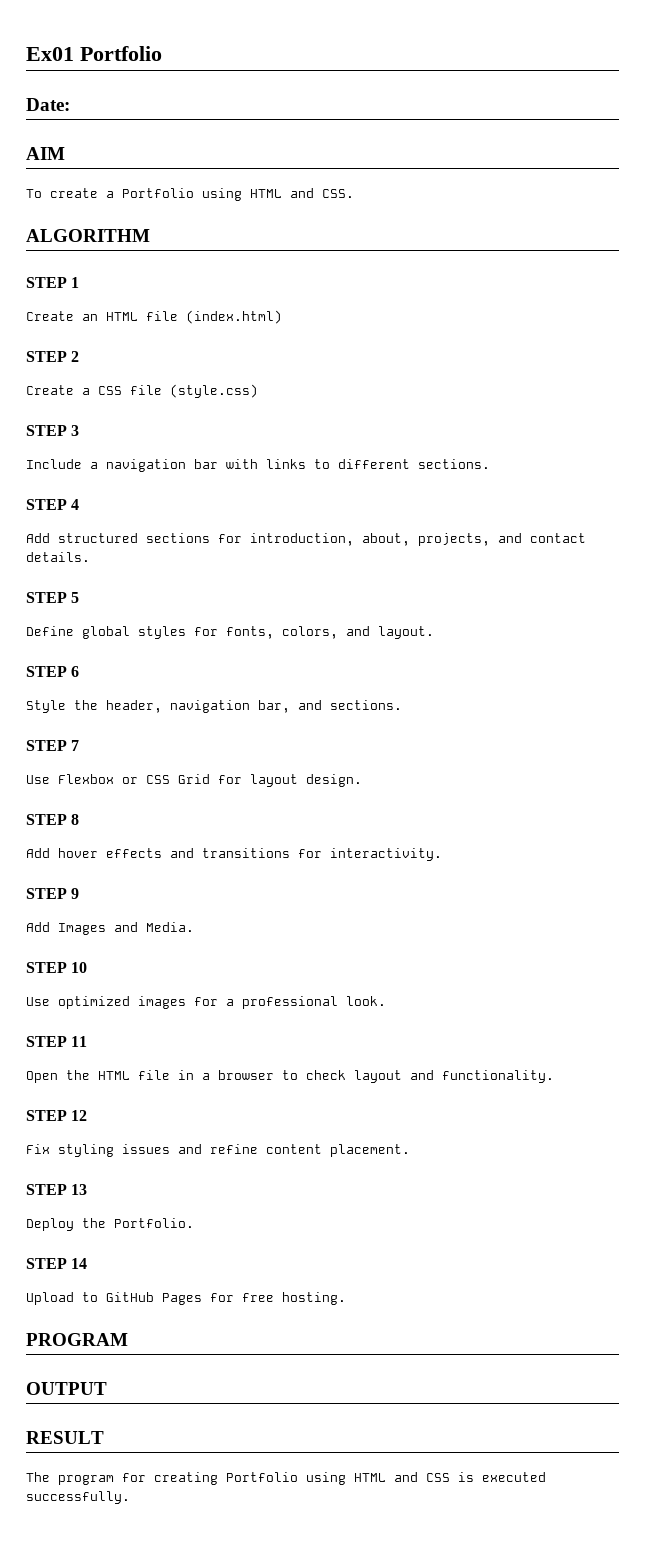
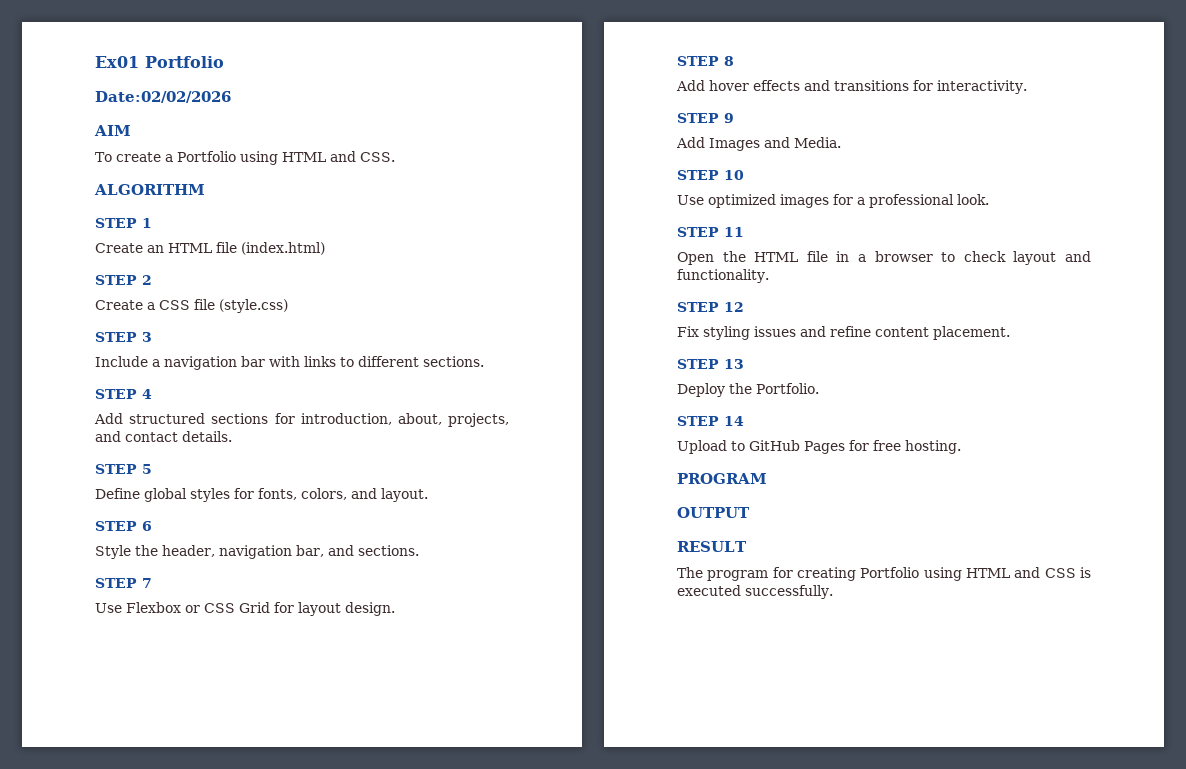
- Date:
+ Date:02/02/2026

